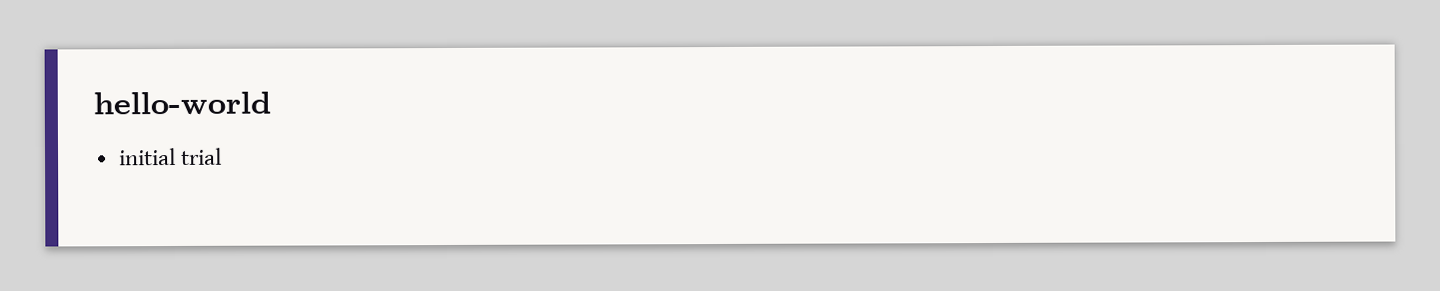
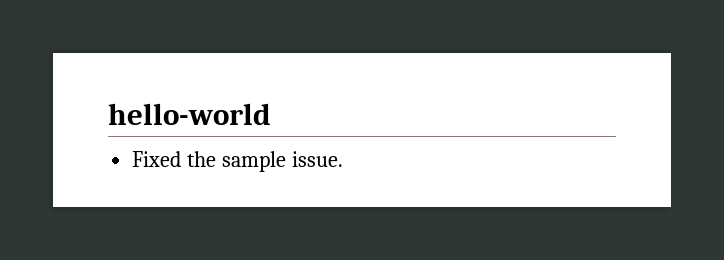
- initial trial
+ Fixed the sample issue.

